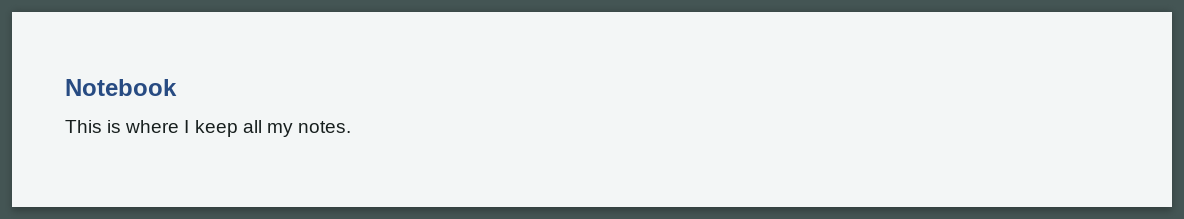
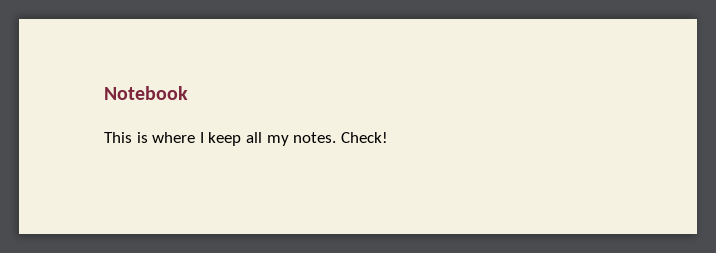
+ Check!

